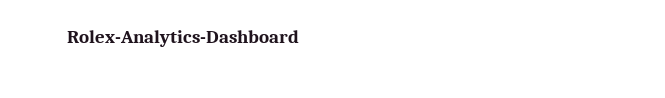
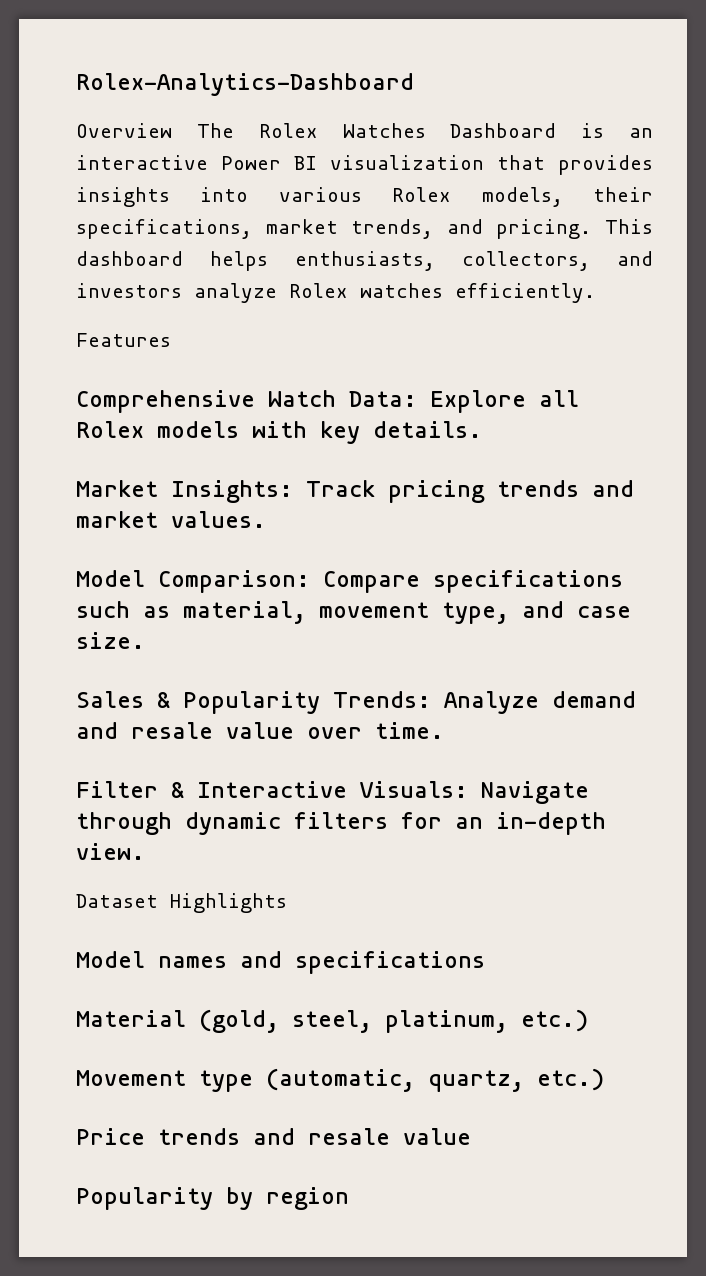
+ Overview The Rolex Watches Dashboard is an interactive Power BI visualization that provides insights into various Rolex models, their specifications, market trends, and pricing. This dashboard helps enthusiasts, collectors, and investors analyze Rolex watches efficiently.
+ Features
+ Comprehensive Watch Data: Explore all Rolex models with key details.
+ Market Insights: Track pricing trends and market values.
+ Model Comparison: Compare specifications such as material, movement type, and case size.
+ Sales & Popularity Trends: Analyze demand and resale value over time.
+ Filter & Interactive Visuals: Navigate through dynamic filters for an in-depth view.
+ Dataset Highlights
+ Model names and specifications
+ Material (gold, steel, platinum, etc.)
+ Movement type (automatic, quartz, etc.)
+ Price trends and resale value
+ Popularity by region

